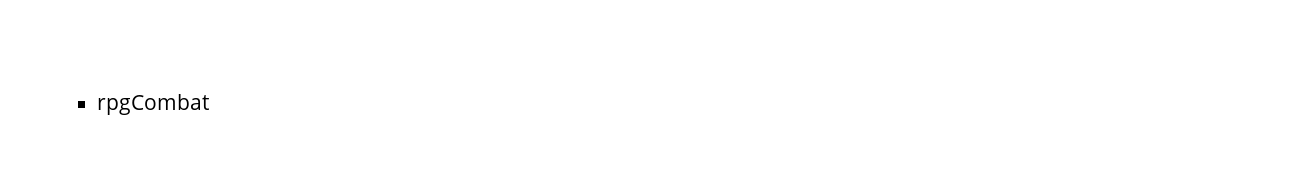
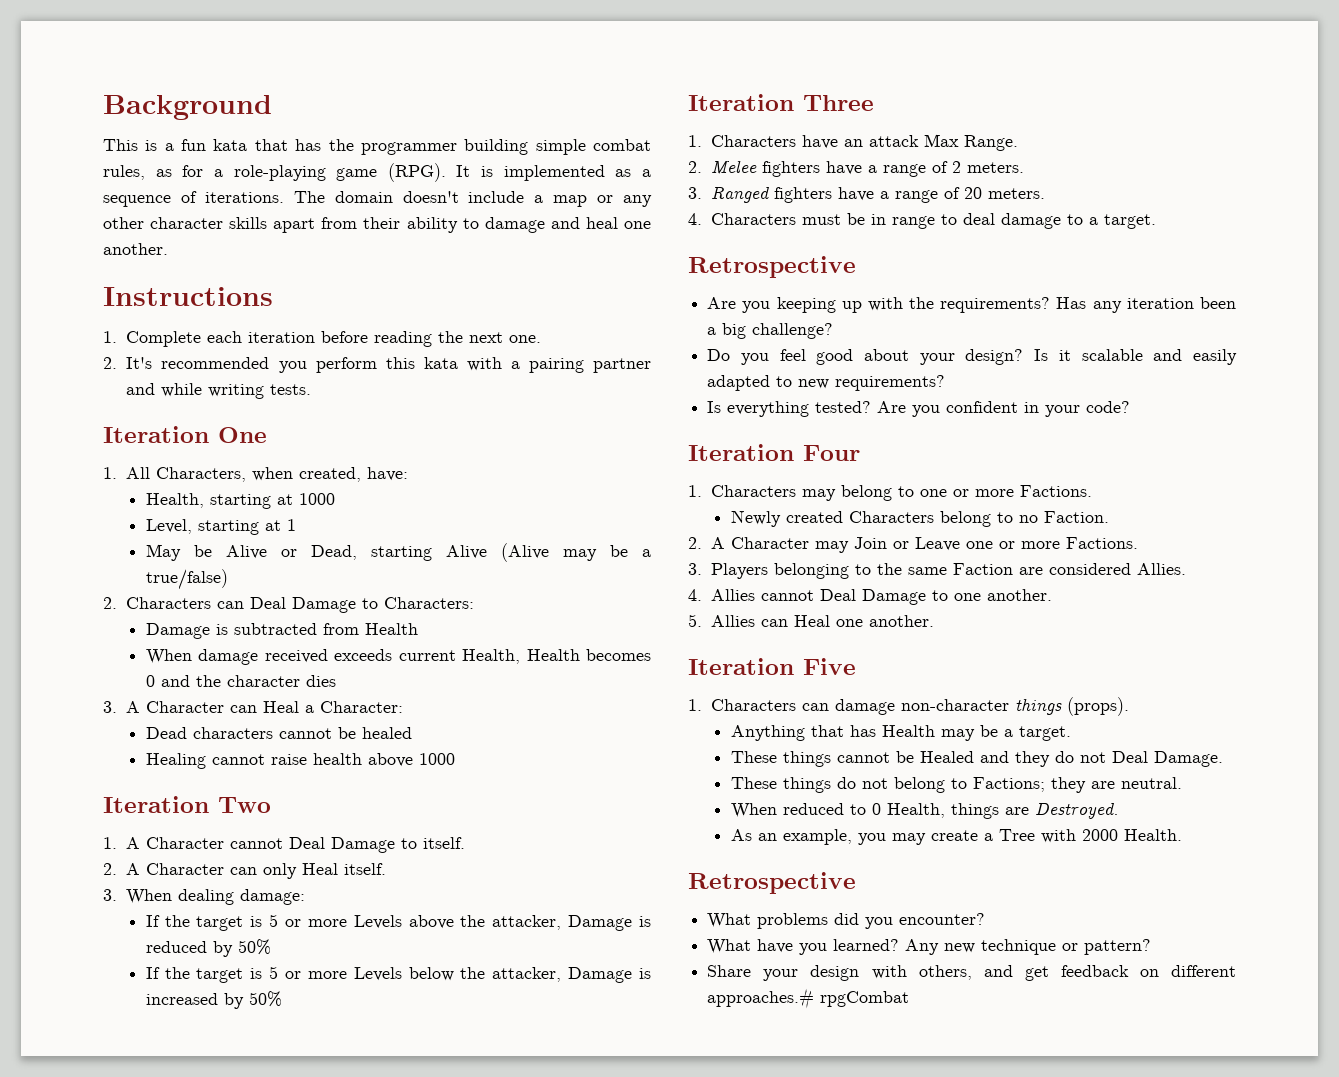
- rpgCombat
+ Background
+ This is a fun kata that has the programmer building simple combat rules, as for a role-playing game (RPG). It is implemented as a sequence of iterations. The domain doesn't include a map or any other character skills apart from their ability to damage and heal one another.
+ Instructions
+ 1. Complete each iteration before reading the next one.
+ 2. It's recommended you perform this kata with a pairing partner and while writing tests.
+ Iteration One
+ 1. All Characters, when created, have:
+ Health, starting at 1000
+ Level, starting at 1
+ May be Alive or Dead, starting Alive (Alive may be a true/false)
+ 2. Characters can Deal Damage to Characters:
+ Damage is subtracted from Health
+ When damage received exceeds current Health, Health becomes 0 and the character dies
+ 3. A Character can Heal a Character:
+ Dead characters cannot be healed
+ Healing cannot raise health above 1000
+ Iteration Two
+ 1. A Character cannot Deal Damage to itself.
+ 2. A Character can only Heal itself.
+ 3. When dealing damage:
+ If the target is 5 or more Levels above the attacker, Damage is reduced by 50%
+ If the target is 5 or more Levels below the attacker, Damage is increased by 50%
+ Iteration Three
+ 1. Characters have an attack Max Range.
+ 2. Melee fighters have a range of 2 meters.
+ 3. Ranged fighters have a range of 20 meters.
+ 4. Characters must be in range to deal damage to a target.
+ Retrospective
+ Are you keeping up with the requirements? Has any iteration been a big challenge?
+ Do you feel good about your design? Is it scalable and easily adapted to new requirements?
+ Is everything tested? Are you confident in your code?
+ Iteration Four
+ 1. Characters may belong to one or more Factions.
+ Newly created Characters belong to no Faction.
+ 2. A Character may Join or Leave one or more Factions.
+ 3. Players belonging to the same Faction are considered Allies.
+ 4. Allies cannot Deal Damage to one another.
+ 5. Allies can Heal one another.
+ Iteration Five
+ 1. Characters can damage non-character things (props).
+ Anything that has Health may be a target.
+ These things cannot be Healed and they do not Deal Damage.
+ These things do not belong to Factions; they are neutral.
+ When reduced to 0 Health, things are Destroyed.
+ As an example, you may create a Tree with 2000 Health.
+ Retrospective
+ What problems did you encounter?
+ What have you learned? Any new technique or pattern?
+ Share your design with others, and get feedback on different approaches.# rpgCombat

